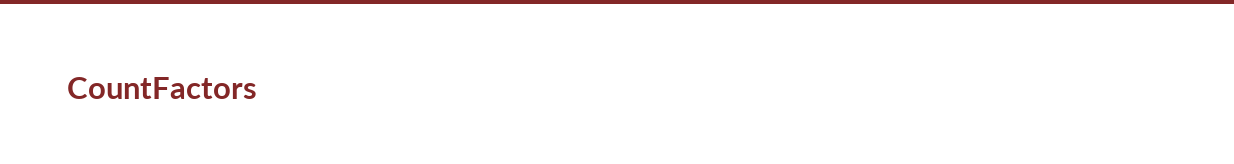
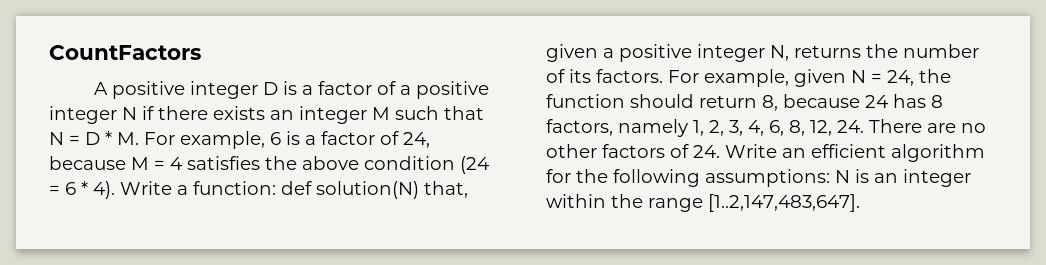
+ A positive integer D is a factor of a positive integer N if there exists an integer M such that N = D * M. For example, 6 is a factor of 24, because M = 4 satisfies the above condition (24 = 6 * 4). Write a function: def solution(N) that, given a positive integer N, returns the number of its factors. For example, given N = 24, the function should return 8, because 24 has 8 factors, namely 1, 2, 3, 4, 6, 8, 12, 24. There are no other factors of 24. Write an efficient algorithm for the following assumptions: N is an integer within the range [1..2,147,483,647].

